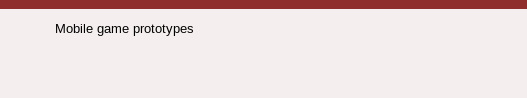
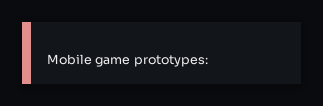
- Mobile game prototypes
+ Mobile game prototypes:

